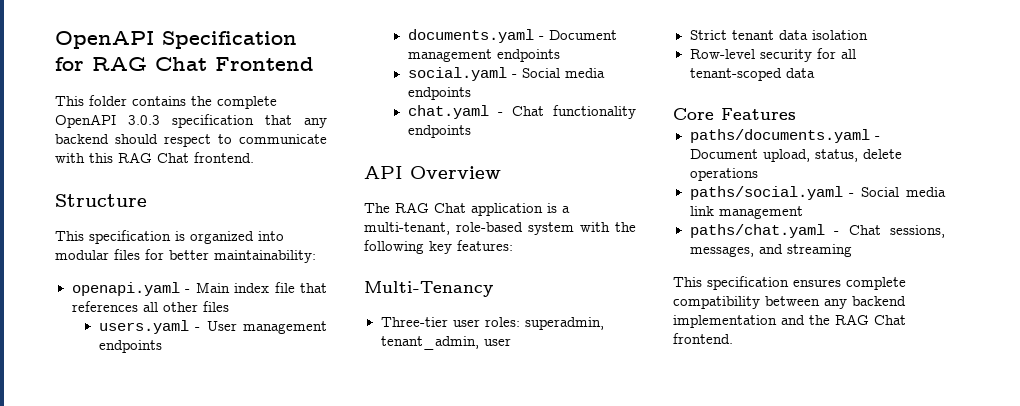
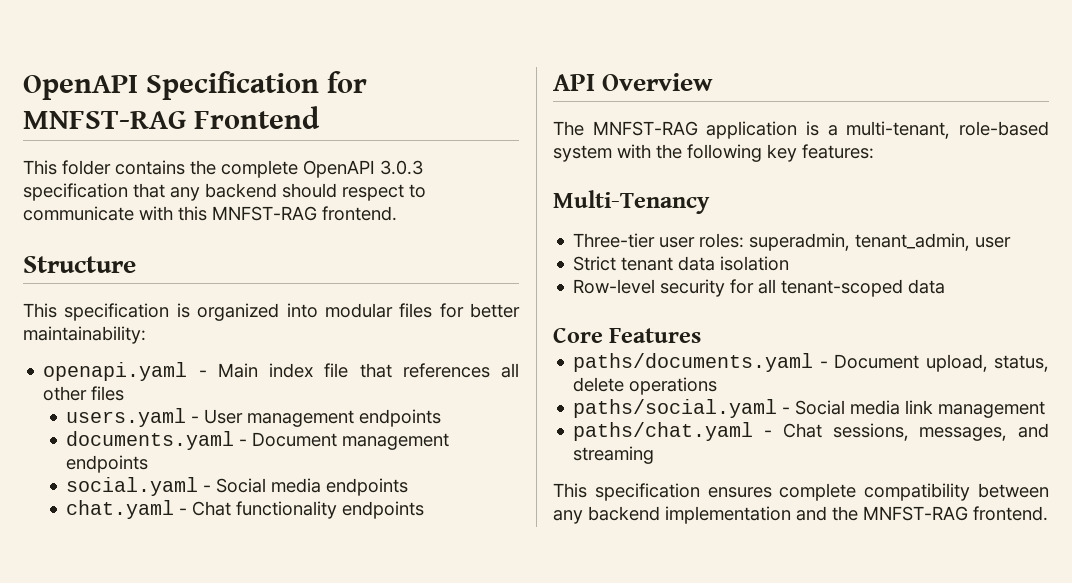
- OpenAPI Specification for RAG Chat Frontend
+ OpenAPI Specification for MNFST-RAG Frontend
- This folder contains the complete OpenAPI 3.0.3 specification that any backend should respect to communicate with this RAG Chat frontend.
+ This folder contains the complete OpenAPI 3.0.3 specification that any backend should respect to communicate with this MNFST-RAG frontend.
- The RAG Chat application is a multi-tenant, role-based system with the following key features:
+ The MNFST-RAG application is a multi-tenant, role-based system with the following key features:
- This specification ensures complete compatibility between any backend implementation and the RAG Chat frontend.
+ This specification ensures complete compatibility between any backend implementation and the MNFST-RAG frontend.

